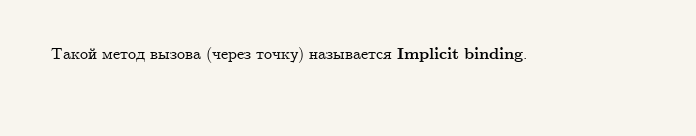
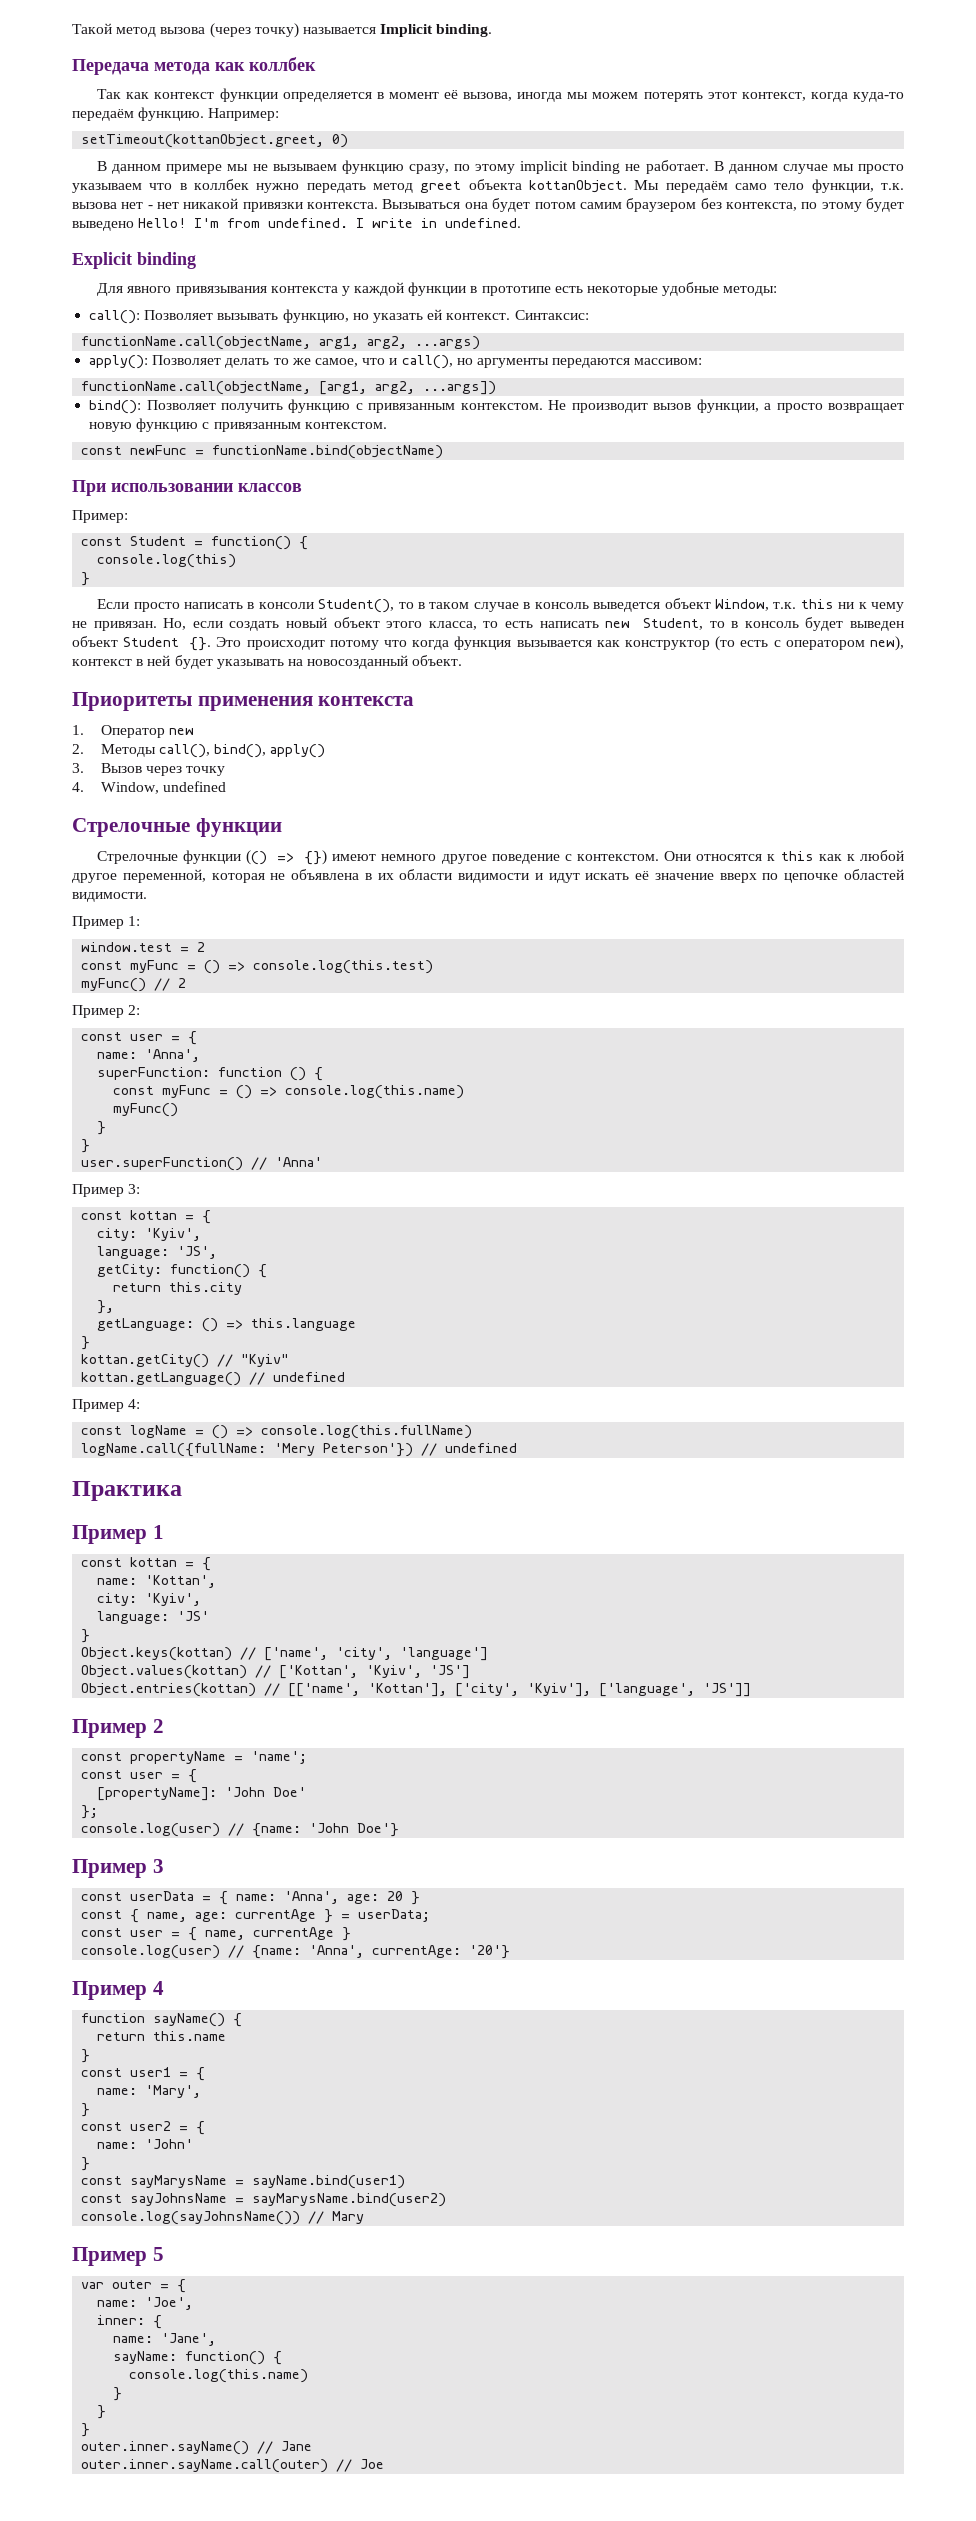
+ Передача метода как коллбек
+ Так как контекст функции определяется в момент её вызова, иногда мы можем потерять этот контекст, когда куда-то передаём функцию. Например:
+ setTimeout(kottanObject.greet, 0)
+ В данном примере мы не вызываем функцию сразу, по этому implicit binding не работает. В данном случае мы просто указываем что в коллбек нужно передать метод greet объекта kottanObject. Мы передаём само тело функции, т.к. вызова нет - нет никакой привязки контекста. Вызываться она будет потом самим браузером без контекста, по этому будет выведено Hello! I'm from undefined. I write in undefined.
+ Explicit binding
+ Для явного привязывания контекста у каждой функции в прототипе есть некоторые удобные методы:
+ call(): Позволяет вызывать функцию, но указать ей контекст. Синтаксис:
+ functionName.call(objectName, arg1, arg2, ...args)
+ apply(): Позволяет делать то же самое, что и call(), но аргументы передаются массивом:
+ functionName.call(objectName, [arg1, arg2, ...args])
+ bind(): Позволяет получить функцию с привязанным контекстом. Не производит вызов функции, а просто возвращает новую функцию с привязанным контекстом.
+ const newFunc = functionName.bind(objectName)
+ При использовании классов
+ Пример:
+ const Student = function() {
+ console.log(this)
+ }
+ Если просто написать в консоли Student(), то в таком случае в консоль выведется объект Window, т.к. this ни к чему не привязан. Но, если создать новый объект этого класса, то есть написать new Student, то в консоль будет выведен объект Student {}. Это происходит потому что когда функция вызывается как конструктор (то есть с оператором new), контекст в ней будет указывать на новосозданный объект.
+ Приоритеты применения контекста
+ 1. Оператор new
+ 2. Методы call(), bind(), apply()
+ 3. Вызов через точку
+ 4. Window, undefined
+ Стрелочные функции
+ Стрелочные функции (() => {}) имеют немного другое поведение с контекстом. Они относятся к this как к любой другое переменной, которая не объявлена в их области видимости и идут искать её значение вверх по цепочке областей видимости.
+ Пример 1:
+ window.test = 2
+ const myFunc = () => console.log(this.test)
+ myFunc() // 2
+ Пример 2:
+ const user = {
+ name: 'Anna',
+ superFunction: function () {
+ const myFunc = () => console.log(this.name)
+ myFunc()
+ }
+ }
+ user.superFunction() // 'Anna'
+ Пример 3:
+ const kottan = {
+ city: 'Kyiv',
+ language: 'JS',
+ getCity: function() {
+ return this.city
+ },
+ getLanguage: () => this.language
+ }
+ kottan.getCity() // "Kyiv"
+ kottan.getLanguage() // undefined
+ Пример 4:
+ const logName = () => console.log(this.fullName)
+ logName.call({fullName: 'Mery Peterson'}) // undefined
+ Практика
+ Пример 1
+ const kottan = {
+ name: 'Kottan',
+ city: 'Kyiv',
+ language: 'JS'
+ }
+ Object.keys(kottan) // ['name', 'city', 'language']
+ Object.values(kottan) // ['Kottan', 'Kyiv', 'JS']
+ Object.entries(kottan) // [['name', 'Kottan'], ['city', 'Kyiv'], ['language', 'JS']]
+ Пример 2
+ const propertyName = 'name';
+ const user = {
+ [propertyName]: 'John Doe'
+ };
+ console.log(user) // {name: 'John Doe'}
+ Пример 3
+ const userData = { name: 'Anna', age: 20 }
+ const { name, age: currentAge } = userData;
+ const user = { name, currentAge }
+ console.log(user) // {name: 'Anna', currentAge: '20'}
+ Пример 4
+ function sayName() {
+ return this.name
+ }
+ const user1 = {
+ name: 'Mary',
+ }
+ const user2 = {
+ name: 'John'
+ }
+ const sayMarysName = sayName.bind(user1)
+ const sayJohnsName = sayMarysName.bind(user2)
+ console.log(sayJohnsName()) // Mary
+ Пример 5
+ var outer = {
+ name: 'Joe',
+ inner: {
+ name: 'Jane',
+ sayName: function() {
+ console.log(this.name)
+ }
+ }
+ }
+ outer.inner.sayName() // Jane
+ outer.inner.sayName.call(outer) // Joe

